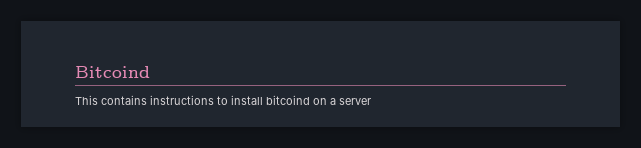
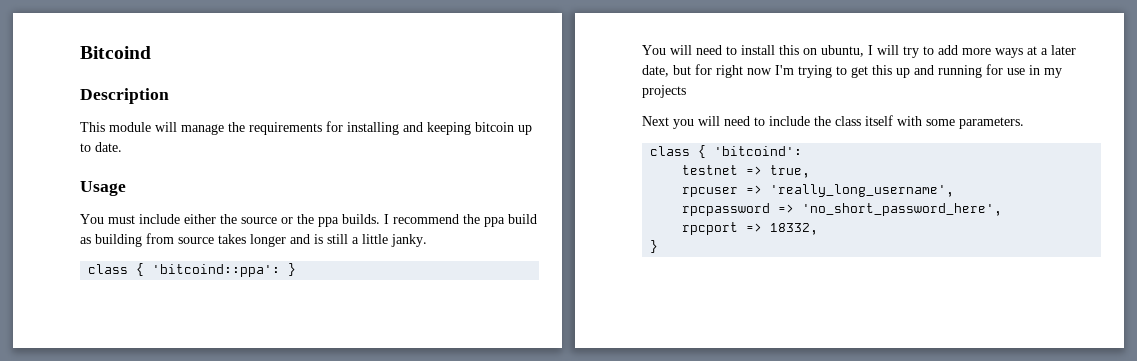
+ Description
- This contains instructions to install bitcoind on a server
+ This module will manage the requirements for installing and keeping bitcoin up to date.
+ Usage
+ You must include either the source or the ppa builds. I recommend the ppa build as building from source takes longer and is still a little janky.
+ class { 'bitcoind::ppa': }
+ You will need to install this on ubuntu, I will try to add more ways at a later date, but for right now I'm trying to get this up and running for use in my projects
+ Next you will need to include the class itself with some parameters.
+ class { 'bitcoind':
+ testnet => true,
+ rpcuser => 'really_long_username',
+ rpcpassword => 'no_short_password_here',
+ rpcport => 18332,
+ }

